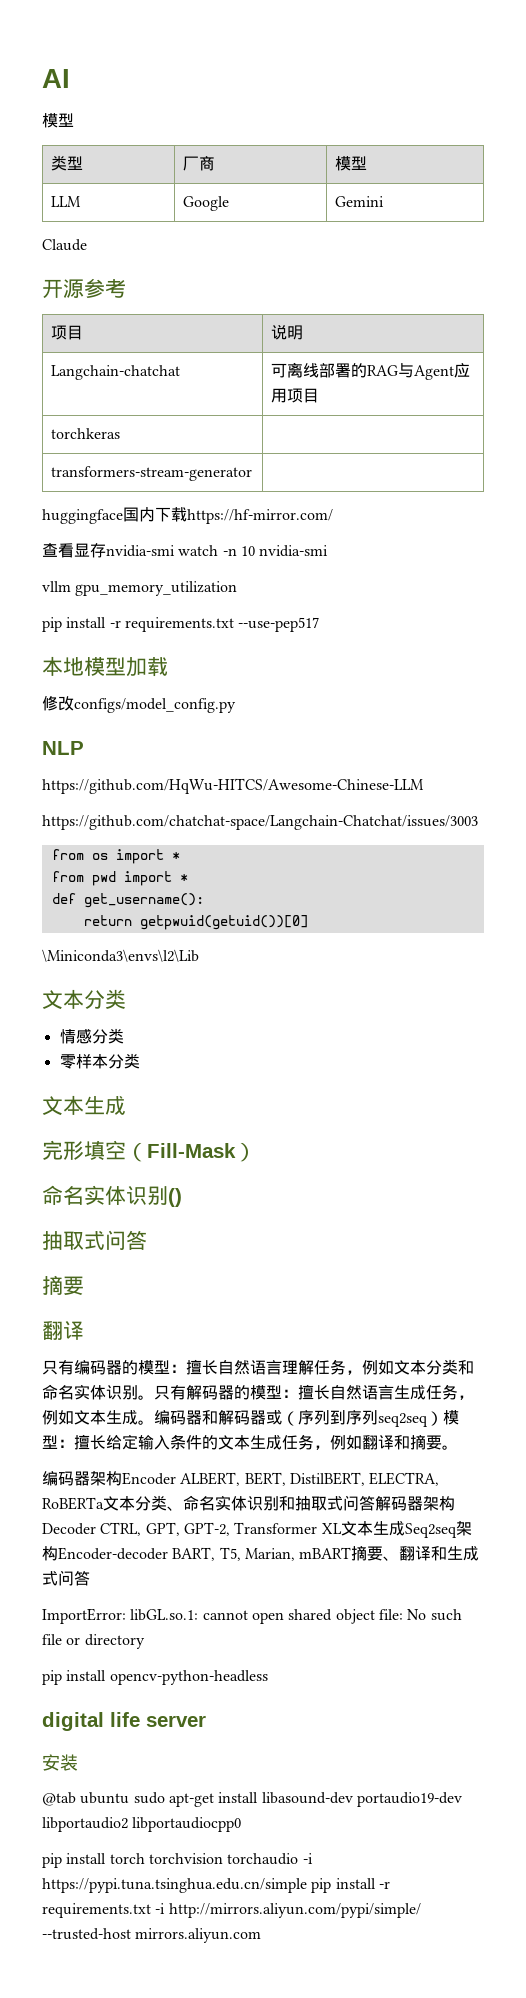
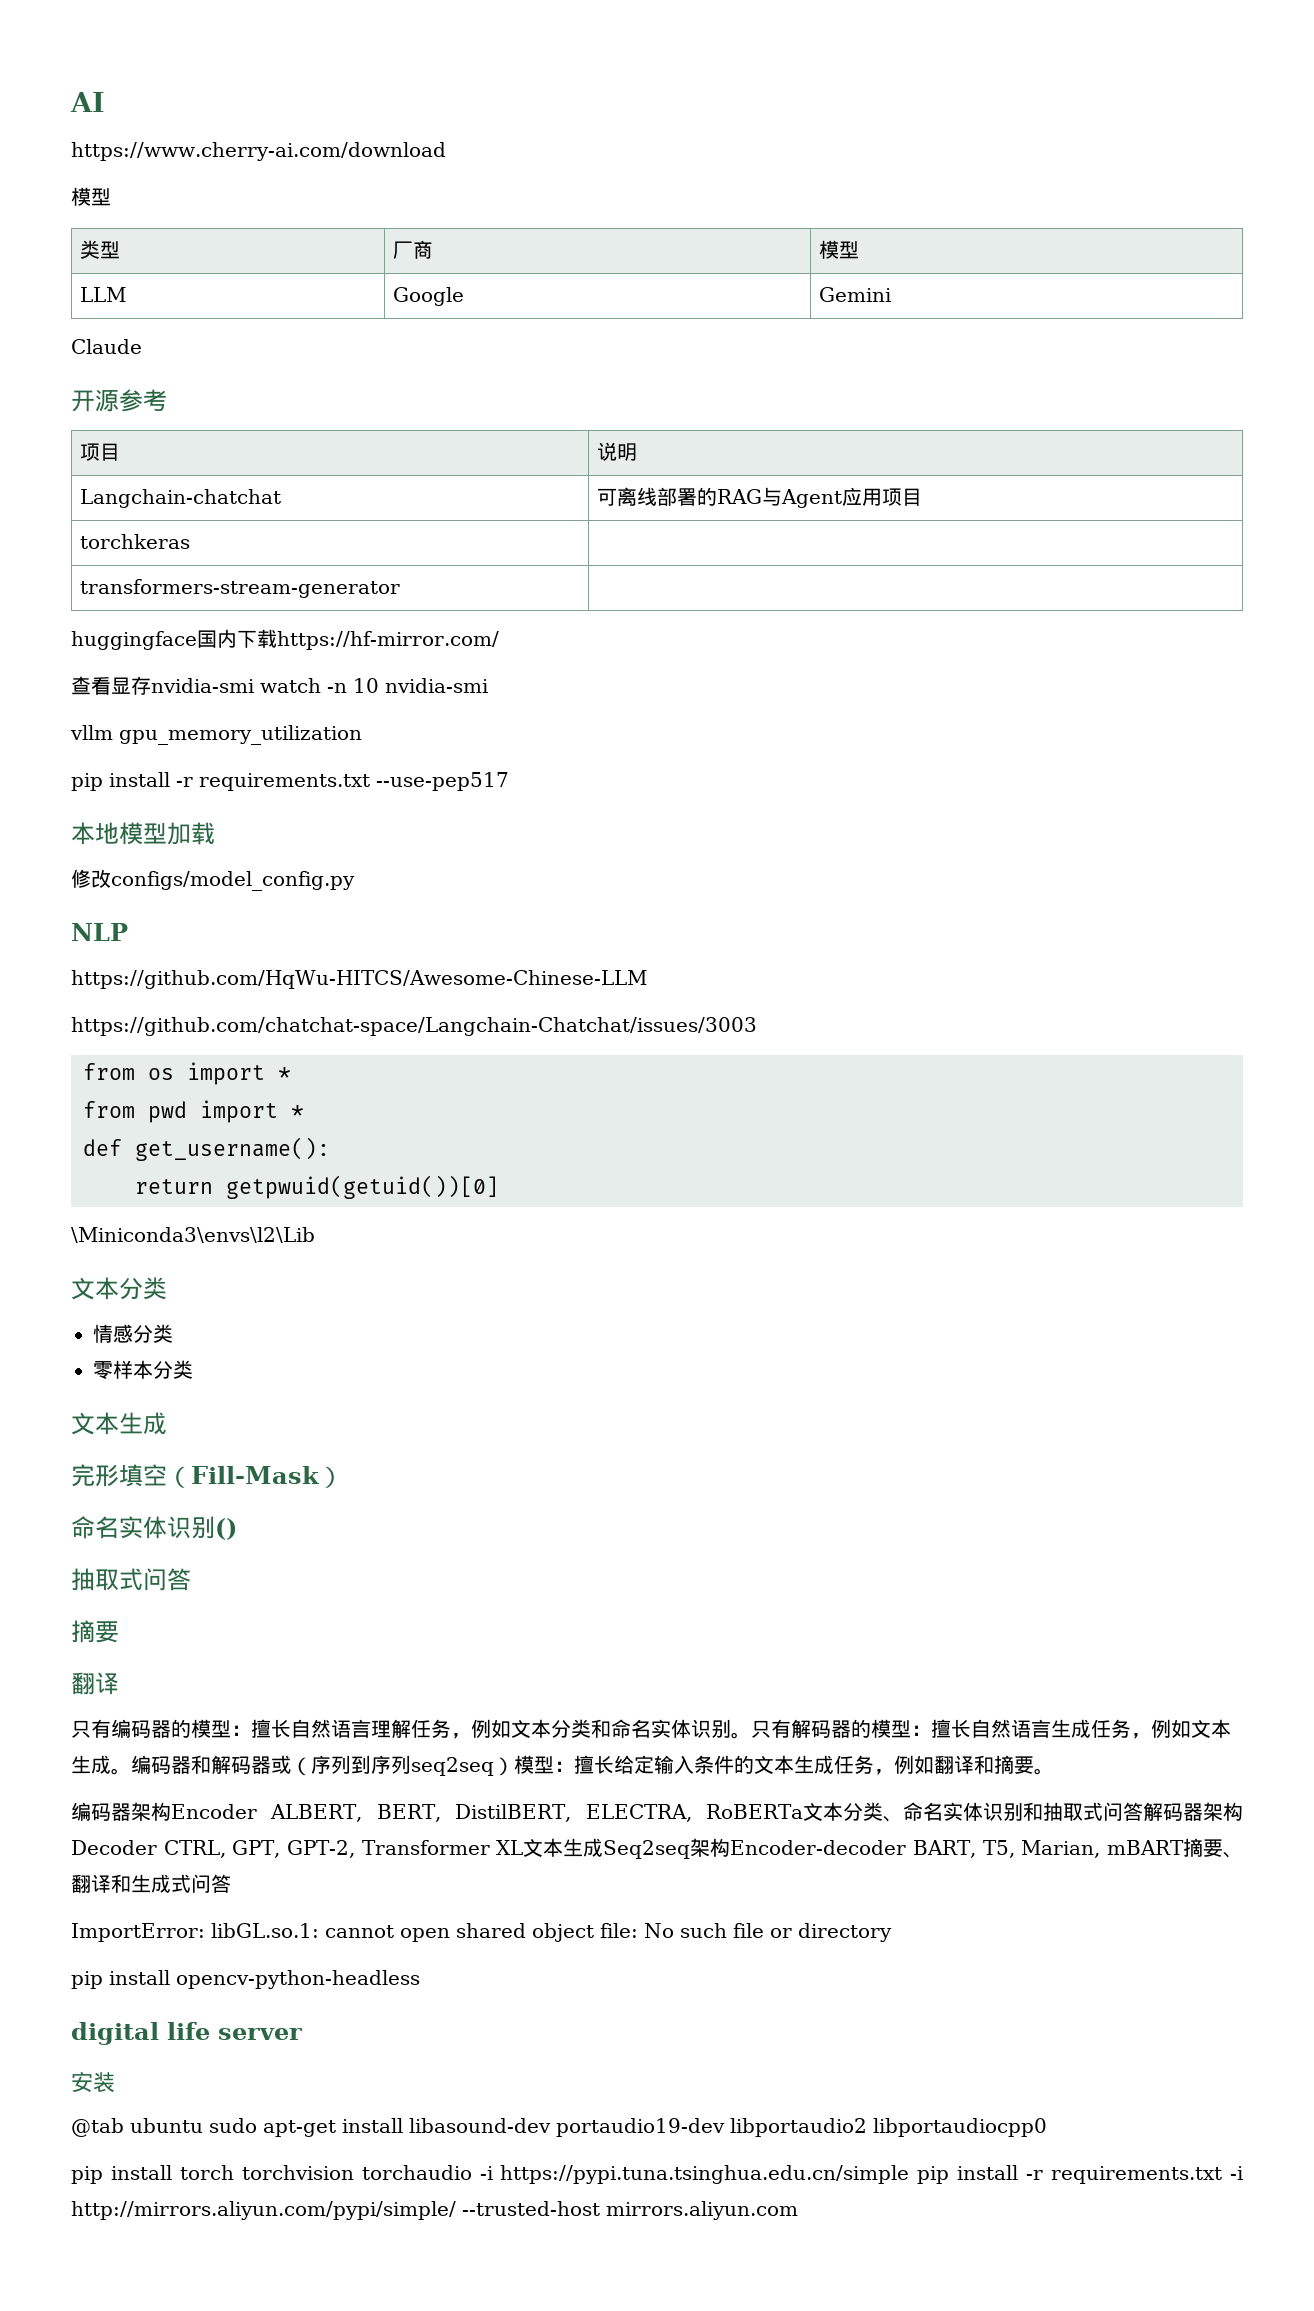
+ https://www.cherry-ai.com/download

